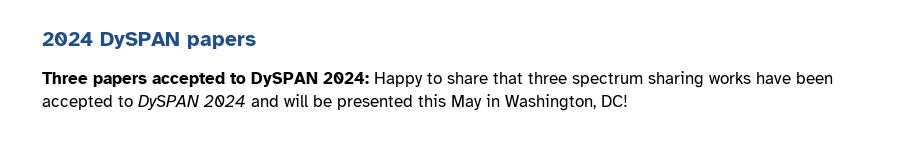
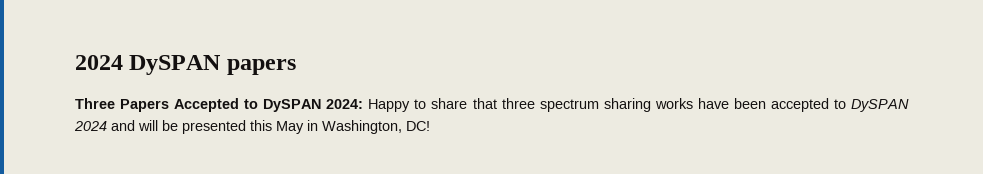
- Three papers accepted to DySPAN 2024: Happy to share that three spectrum sharing works have been accepted to DySPAN 2024 and will be presented this May in Washington, DC!
+ Three Papers Accepted to DySPAN 2024: Happy to share that three spectrum sharing works have been accepted to DySPAN 2024 and will be presented this May in Washington, DC!

